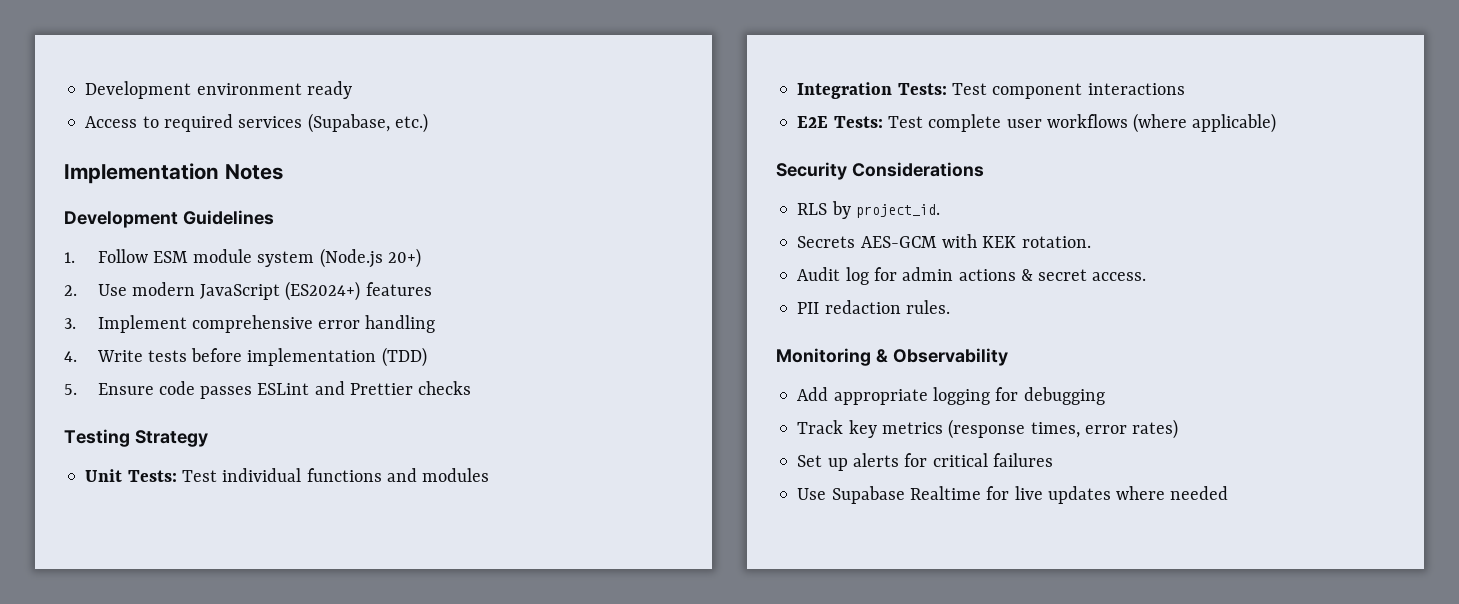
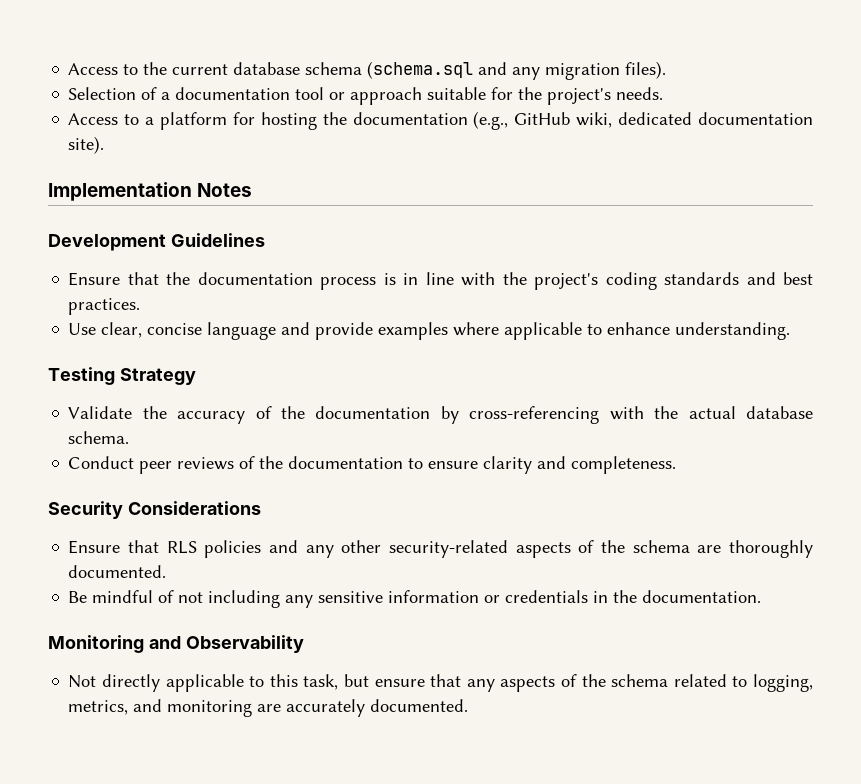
- Development environment ready
- Access to required services (Supabase, etc.)
+ Access to the current database schema (schema.sql and any migration files).
+ Selection of a documentation tool or approach suitable for the project's needs.
+ Access to a platform for hosting the documentation (e.g., GitHub wiki, dedicated documentation site).
  Implementation Notes
  Development Guidelines
- 1. Follow ESM module system (Node.js 20+)
- 2. Use modern JavaScript (ES2024+) features
- 3. Implement comprehensive error handling
- 4. Write tests before implementation (TDD)
- 5. Ensure code passes ESLint and Prettier checks
+ Ensure that the documentation process is in line with the project's coding standards and best practices.
+ Use clear, concise language and provide examples where applicable to enhance understanding.
  Testing Strategy
- Unit Tests: Test individual functions and modules
- Integration Tests: Test component interactions
- E2E Tests: Test complete user workflows (where applicable)
+ Validate the accuracy of the documentation by cross-referencing with the actual database schema.
+ Conduct peer reviews of the documentation to ensure clarity and completeness.
  Security Considerations
- RLS by project_id.
- Secrets AES-GCM with KEK rotation.
- Audit log for admin actions & secret access.
- PII redaction rules.
+ Ensure that RLS policies and any other security-related aspects of the schema are thoroughly documented.
+ Be mindful of not including any sensitive information or credentials in the documentation.
- Monitoring & Observability
+ Monitoring and Observability
- Add appropriate logging for debugging
- Track key metrics (response times, error rates)
- Set up alerts for critical failures
- Use Supabase Realtime for live updates where needed
+ Not directly applicable to this task, but ensure that any aspects of the schema related to logging, metrics, and monitoring are accurately documented.

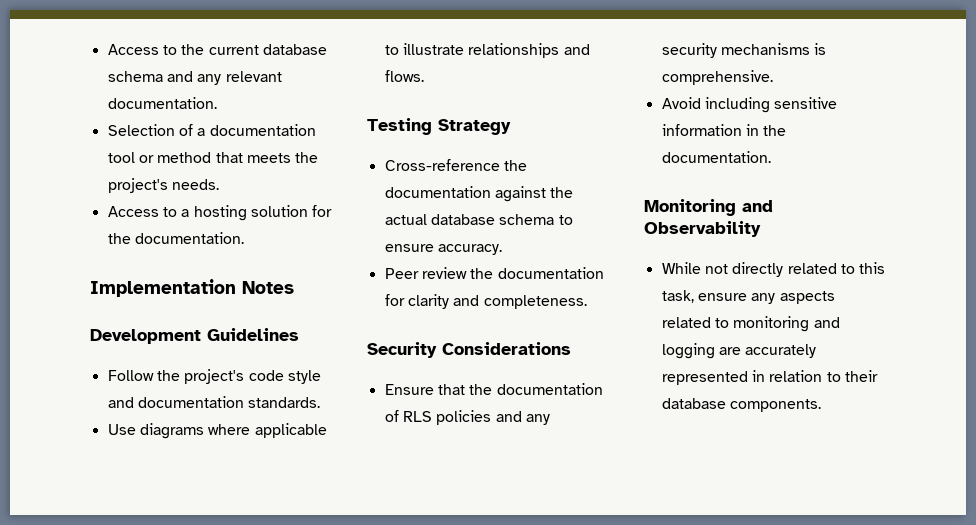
- Access to the current database schema (schema.sql and any migration files).
+ Access to the current database schema and any relevant documentation.
- Selection of a documentation tool or approach suitable for the project's needs.
+ Selection of a documentation tool or method that meets the project's needs.
- Access to a platform for hosting the documentation (e.g., GitHub wiki, dedicated documentation site).
+ Access to a hosting solution for the documentation.
  Implementation Notes
  Development Guidelines
- Ensure that the documentation process is in line with the project's coding standards and best practices.
- Use clear, concise language and provide examples where applicable to enhance understanding.
+ Follow the project's code style and documentation standards.
+ Use diagrams where applicable to illustrate relationships and flows.
  Testing Strategy
- Validate the accuracy of the documentation by cross-referencing with the actual database schema.
- Conduct peer reviews of the documentation to ensure clarity and completeness.
+ Cross-reference the documentation against the actual database schema to ensure accuracy.
+ Peer review the documentation for clarity and completeness.
- Ensure that RLS policies and any other security-related aspects of the schema are thoroughly documented.
- Be mindful of not including any sensitive information or credentials in the documentation.
+ Ensure that the documentation of RLS policies and any security mechanisms is comprehensive.
+ Avoid including sensitive information in the documentation.
- Not directly applicable to this task, but ensure that any aspects of the schema related to logging, metrics, and monitoring are accurately documented.
+ While not directly related to this task, ensure any aspects related to monitoring and logging are accurately represented in relation to their database components.

